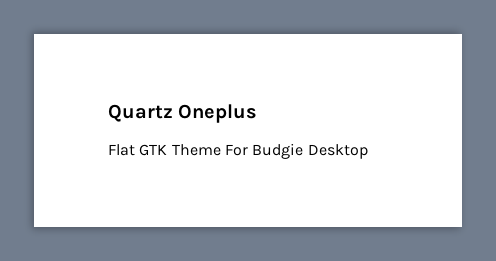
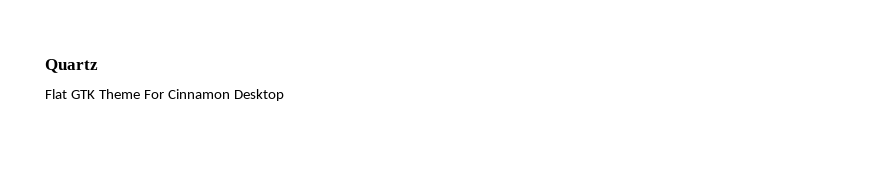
- Quartz Oneplus
+ Quartz
- Flat GTK Theme For Budgie Desktop
+ Flat GTK Theme For Cinnamon Desktop

